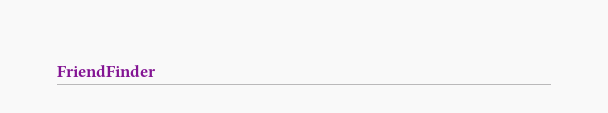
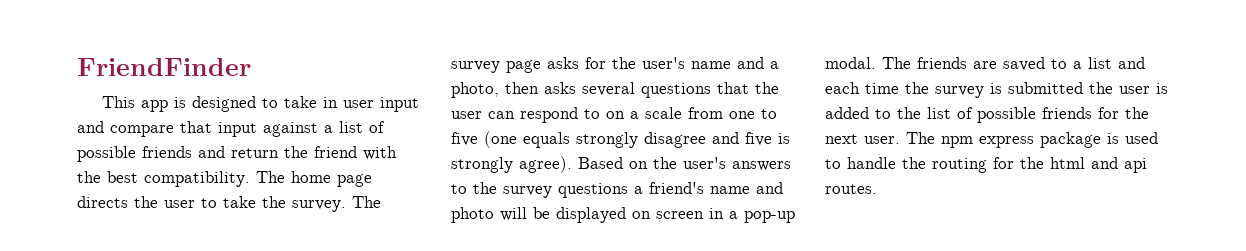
+ This app is designed to take in user input and compare that input against a list of possible friends and return the friend with the best compatibility. The home page directs the user to take the survey. The survey page asks for the user's name and a photo, then asks several questions that the user can respond to on a scale from one to five (one equals strongly disagree and five is strongly agree). Based on the user's answers to the survey questions a friend's name and photo will be displayed on screen in a pop-up modal. The friends are saved to a list and each time the survey is submitted the user is added to the list of possible friends for the next user. The npm express package is used to handle the routing for the html and api routes.

